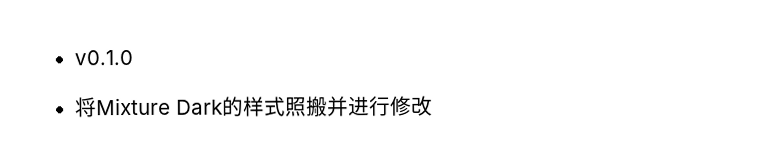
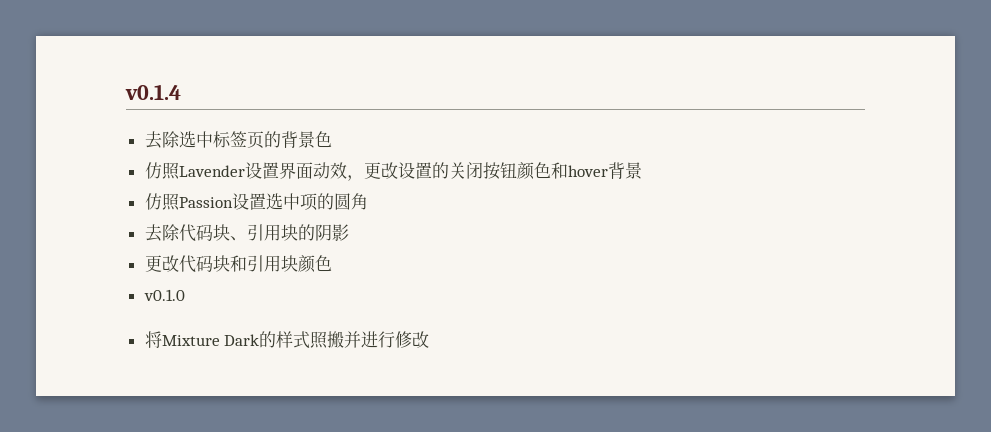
+ v0.1.4
+ 去除选中标签页的背景色
+ 仿照Lavender设置界面动效，更改设置的关闭按钮颜色和hover背景
+ 仿照Passion设置选中项的圆角
+ 去除代码块、引用块的阴影
+ 更改代码块和引用块颜色

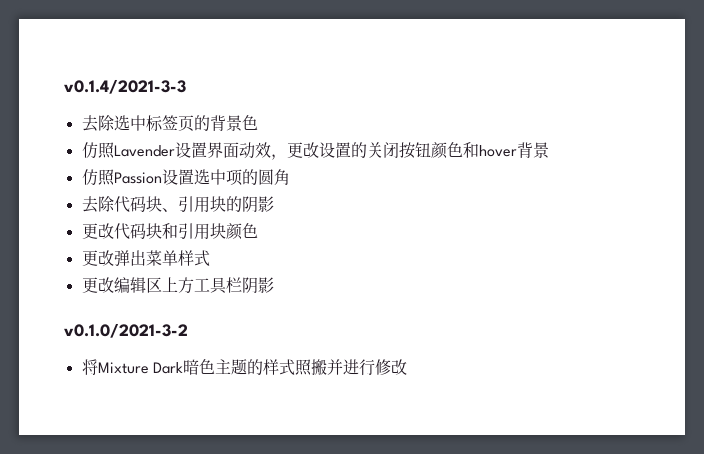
- v0.1.4
+ v0.1.4/2021-3-3
- v0.1.0
+ 更改弹出菜单样式
+ 更改编辑区上方工具栏阴影
+ v0.1.0/2021-3-2
- 将Mixture Dark的样式照搬并进行修改
+ 将Mixture Dark暗色主题的样式照搬并进行修改

